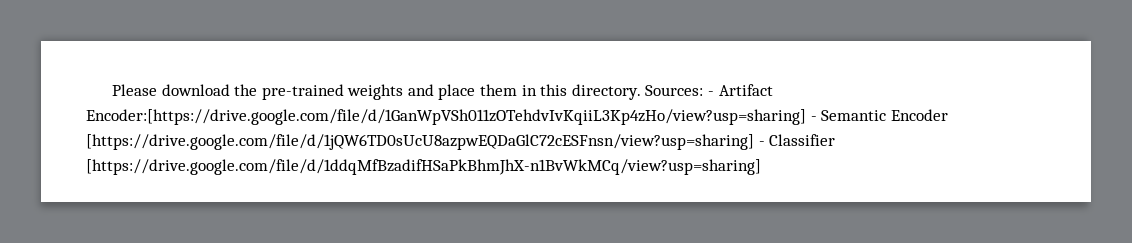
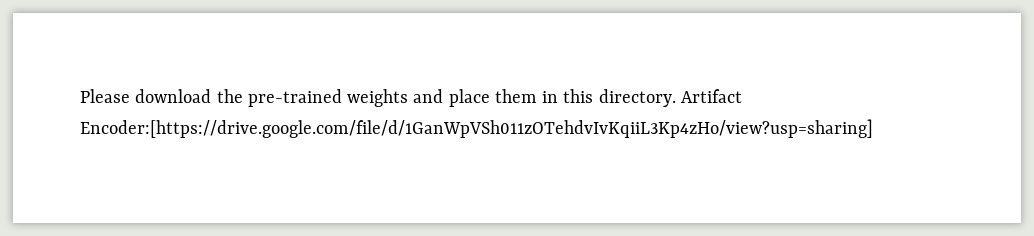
- Sources: - Artifact Encoder:[https://drive.google.com/file/d/1GanWpVSh011zOTehdvIvKqiiL3Kp4zHo/view?usp=sharing] - Semantic Encoder [https://drive.google.com/file/d/1jQW6TD0sUcU8azpwEQDaGlC72cESFnsn/view?usp=sharing] - Classifier [https://drive.google.com/file/d/1ddqMfBzadifHSaPkBhmJhX-n1BvWkMCq/view?usp=sharing]
+ Artifact Encoder:[https://drive.google.com/file/d/1GanWpVSh011zOTehdvIvKqiiL3Kp4zHo/view?usp=sharing]

